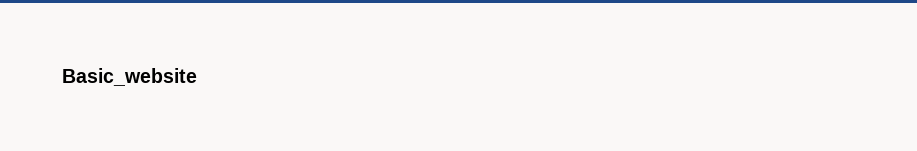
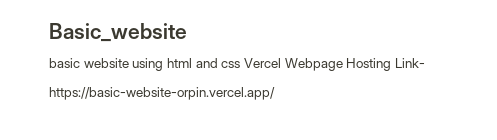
+ basic website using html and css Vercel Webpage Hosting Link-
+ https://basic-website-orpin.vercel.app/

